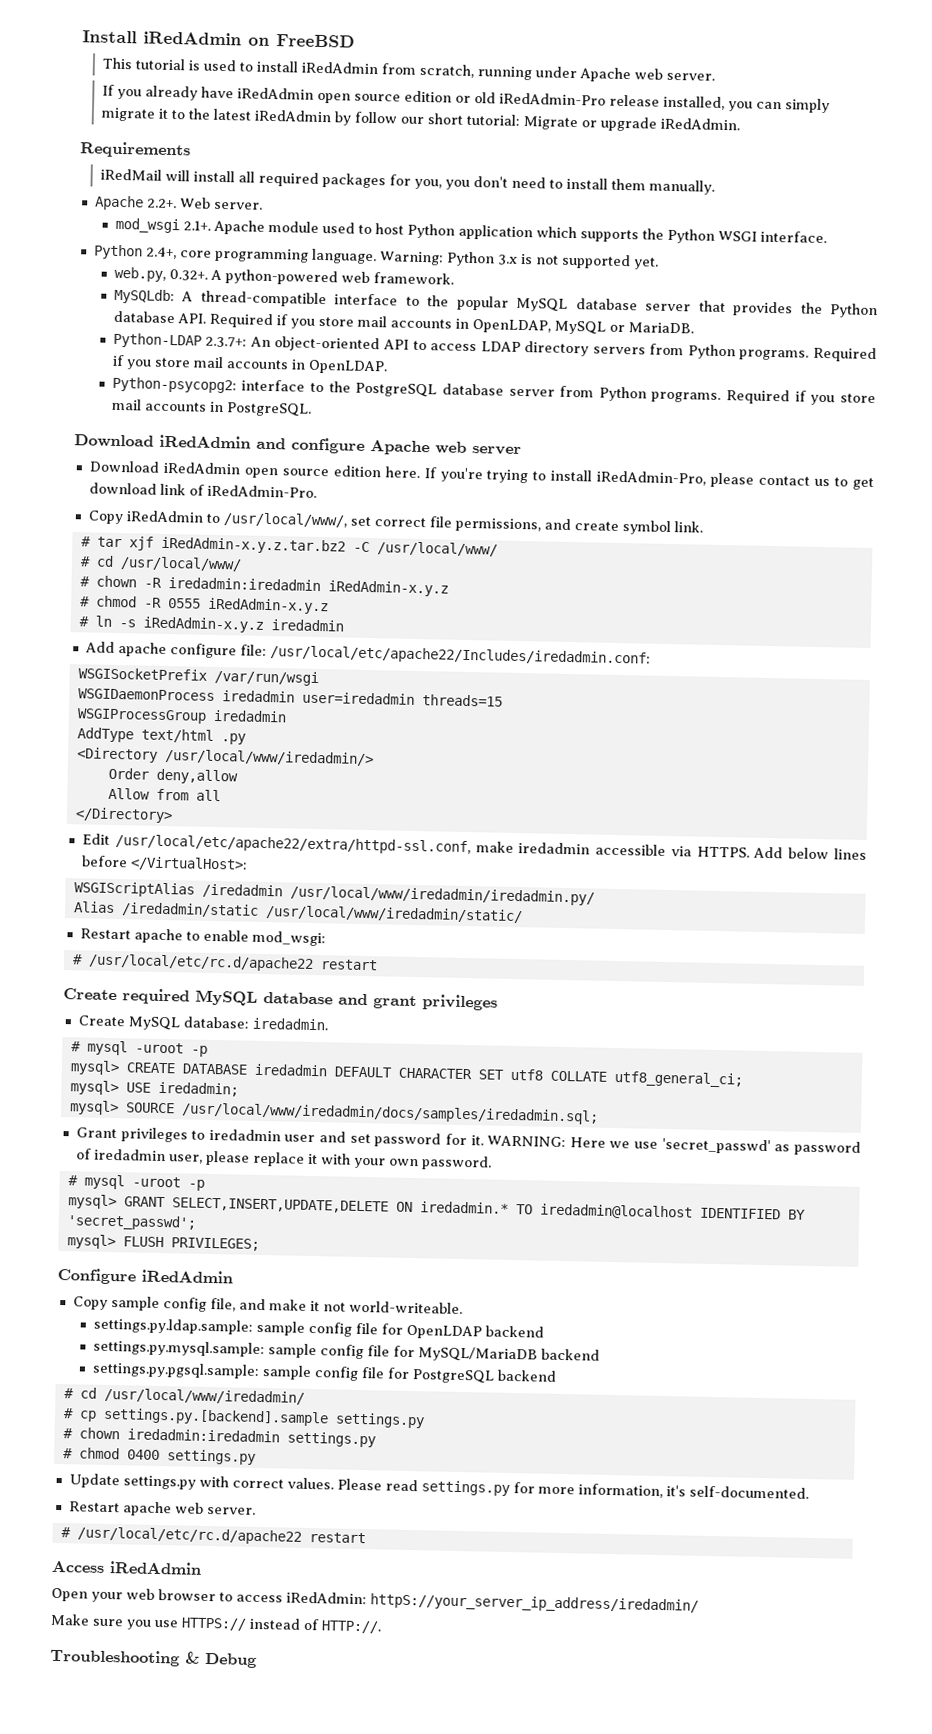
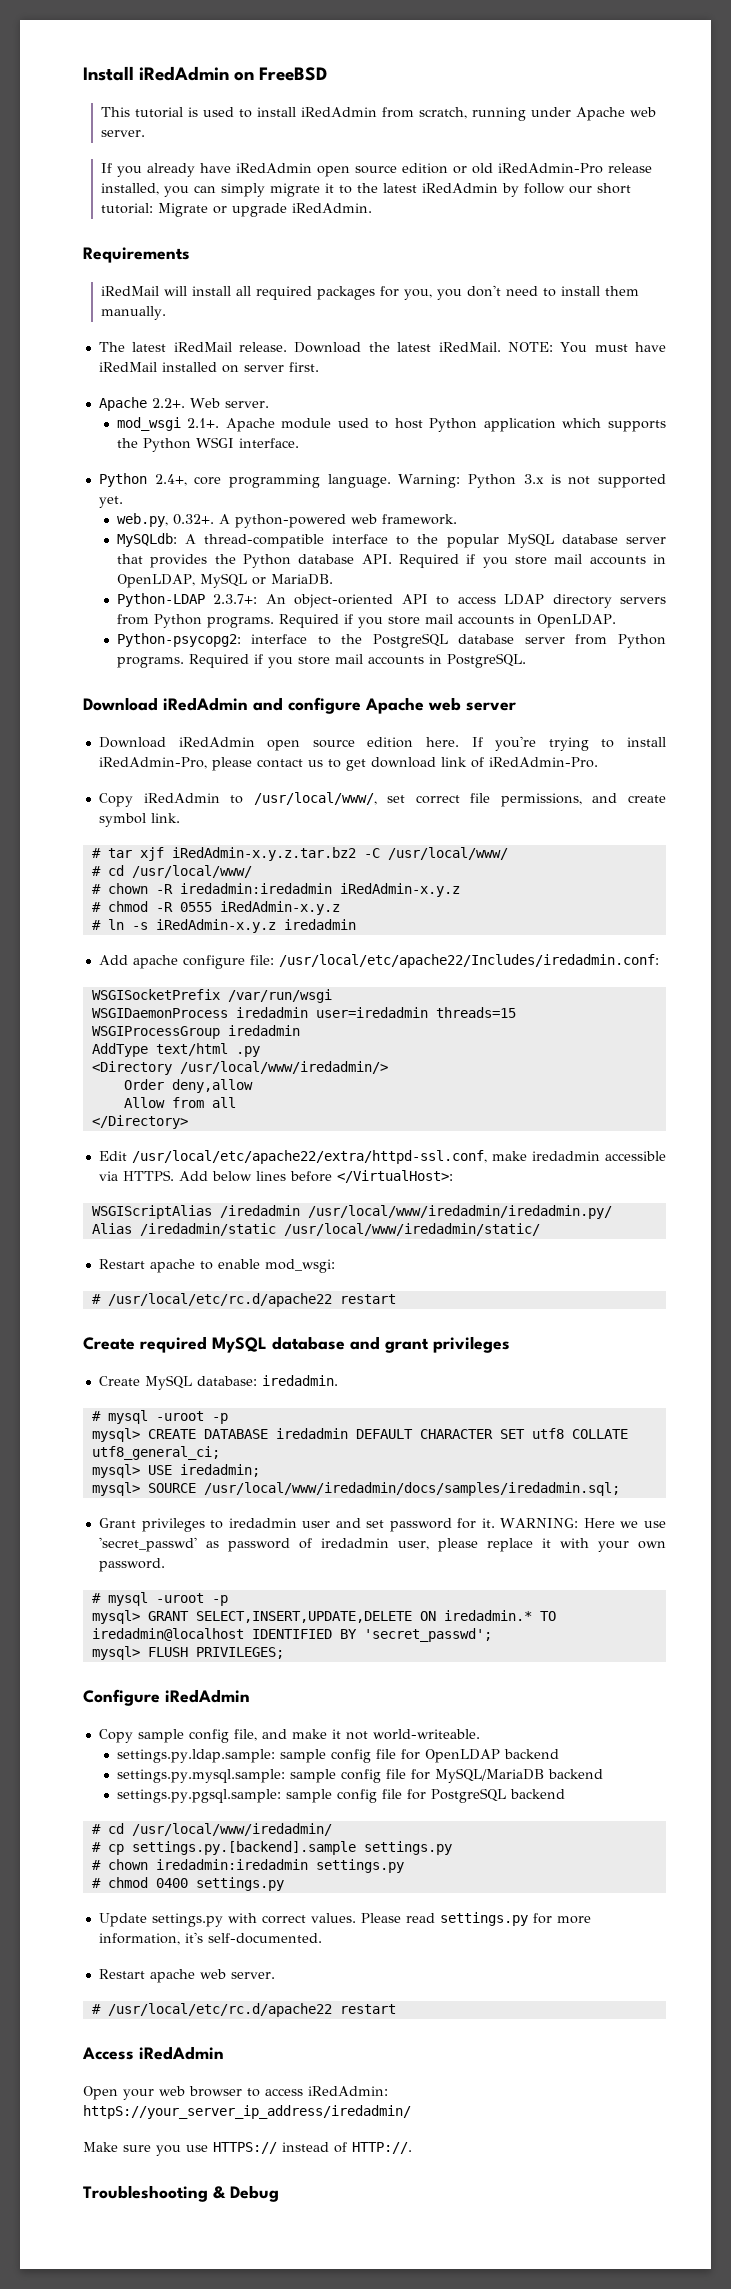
+ The latest iRedMail release. Download the latest iRedMail. NOTE: You must have iRedMail installed on server first.

